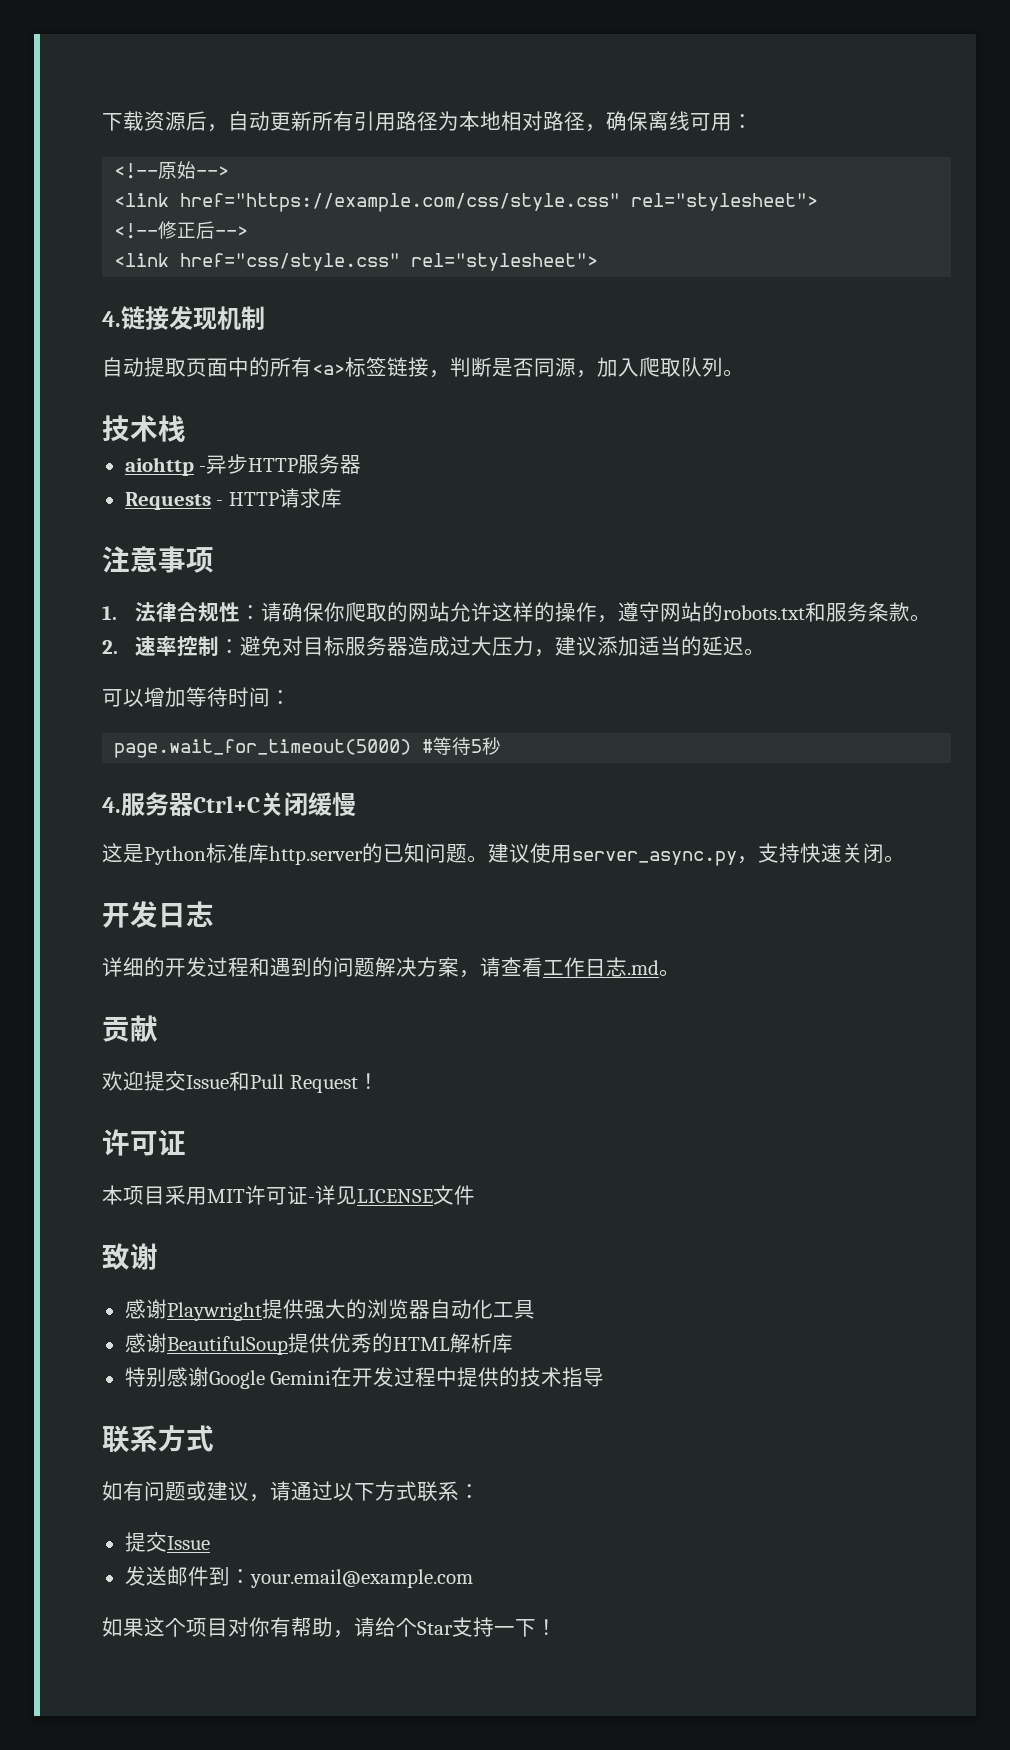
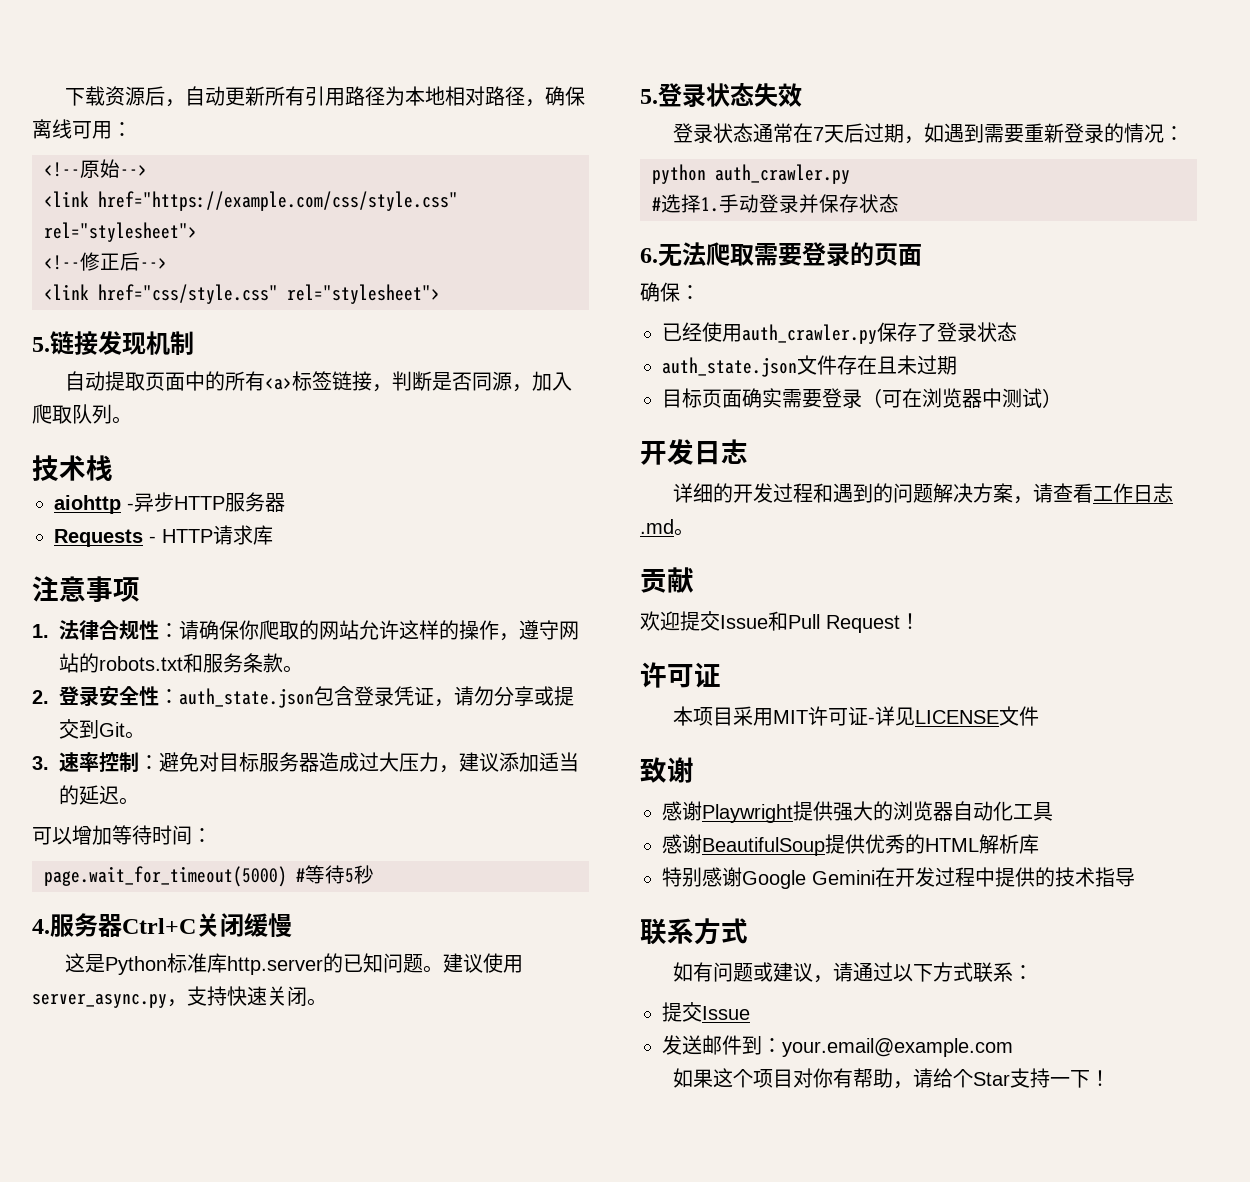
- 4.链接发现机制
+ 5.链接发现机制
- 2.速率控制：避免对目标服务器造成过大压力，建议添加适当的延迟。
+ 2.登录安全性：auth_state.json包含登录凭证，请勿分享或提交到Git。
+ 3.速率控制：避免对目标服务器造成过大压力，建议添加适当的延迟。
+ 5.登录状态失效
+ 登录状态通常在7天后过期，如遇到需要重新登录的情况：
+ python auth_crawler.py
+ #选择1.手动登录并保存状态
+ 6.无法爬取需要登录的页面
+ 确保：
+ 已经使用auth_crawler.py保存了登录状态
+ auth_state.json文件存在且未过期
+ 目标页面确实需要登录（可在浏览器中测试）

